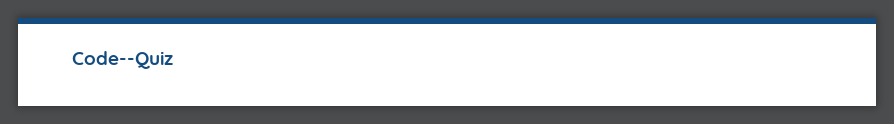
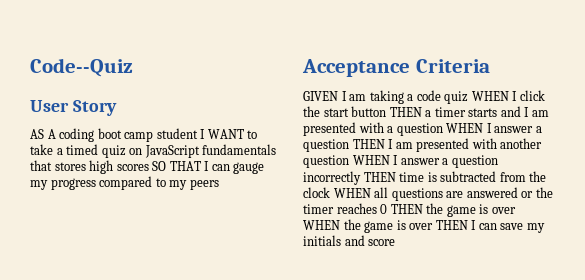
+ User Story
+ AS A coding boot camp student I WANT to take a timed quiz on JavaScript fundamentals that stores high scores SO THAT I can gauge my progress compared to my peers
+ Acceptance Criteria
+ GIVEN I am taking a code quiz WHEN I click the start button THEN a timer starts and I am presented with a question WHEN I answer a question THEN I am presented with another question WHEN I answer a question incorrectly THEN time is subtracted from the clock WHEN all questions are answered or the timer reaches 0 THEN the game is over WHEN the game is over THEN I can save my initials and score

